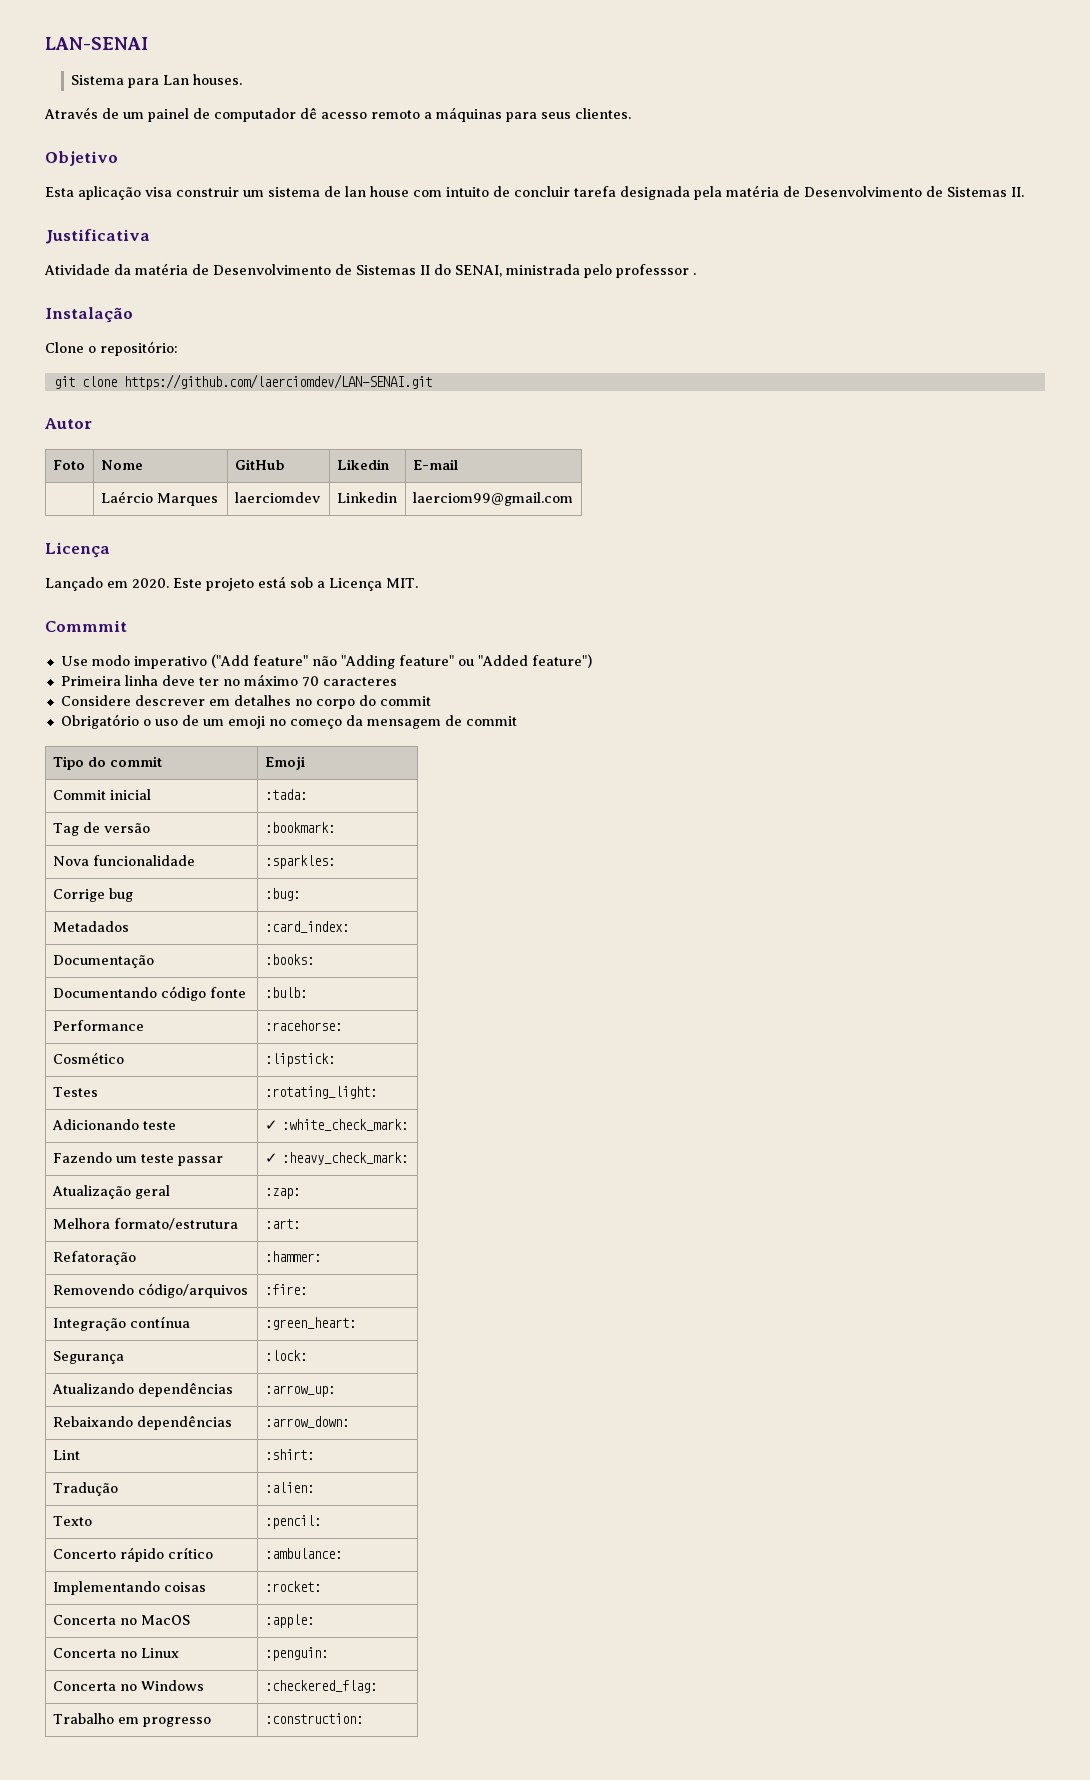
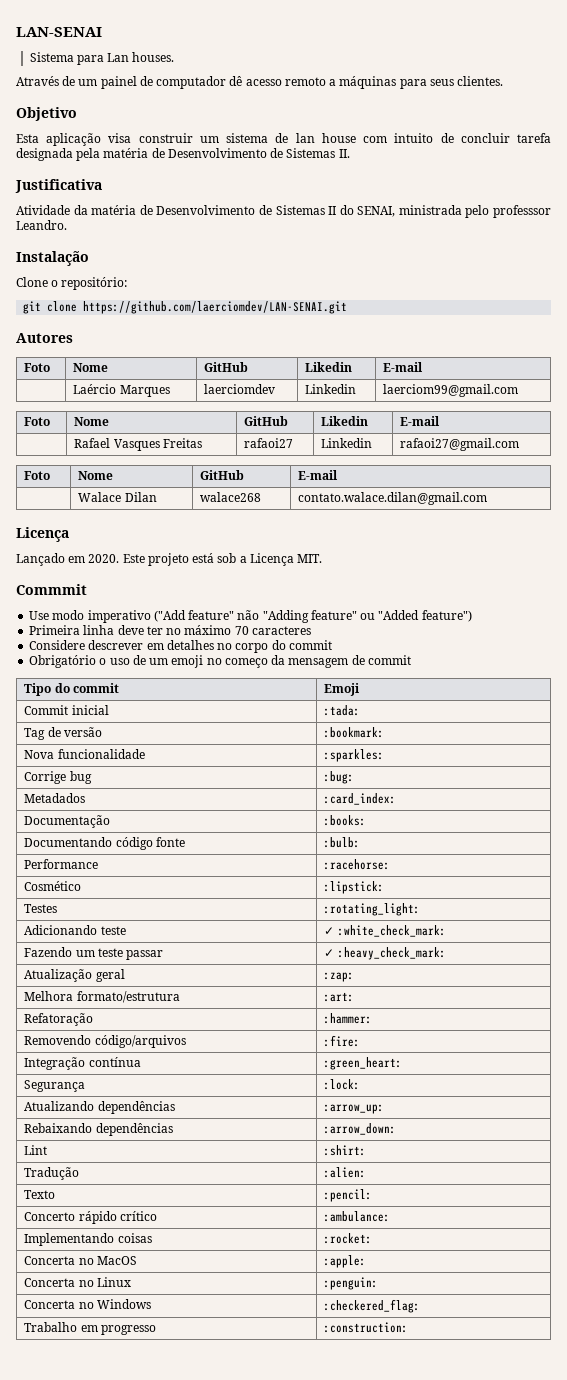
- Atividade da matéria de Desenvolvimento de Sistemas II do SENAI, ministrada pelo professsor .
+ Atividade da matéria de Desenvolvimento de Sistemas II do SENAI, ministrada pelo professsor Leandro.
- Autor
+ Autores
  | Laércio Marques | laerciomdev | Linkedin | laerciom99@gmail.com
+ Foto | Nome | GitHub | Likedin | E-mail
+ | Rafael Vasques Freitas | rafaoi27 | Linkedin | rafaoi27@gmail.com
+ Foto | Nome | GitHub | E-mail
+ | Walace Dilan | walace268 | contato.walace.dilan@gmail.com

